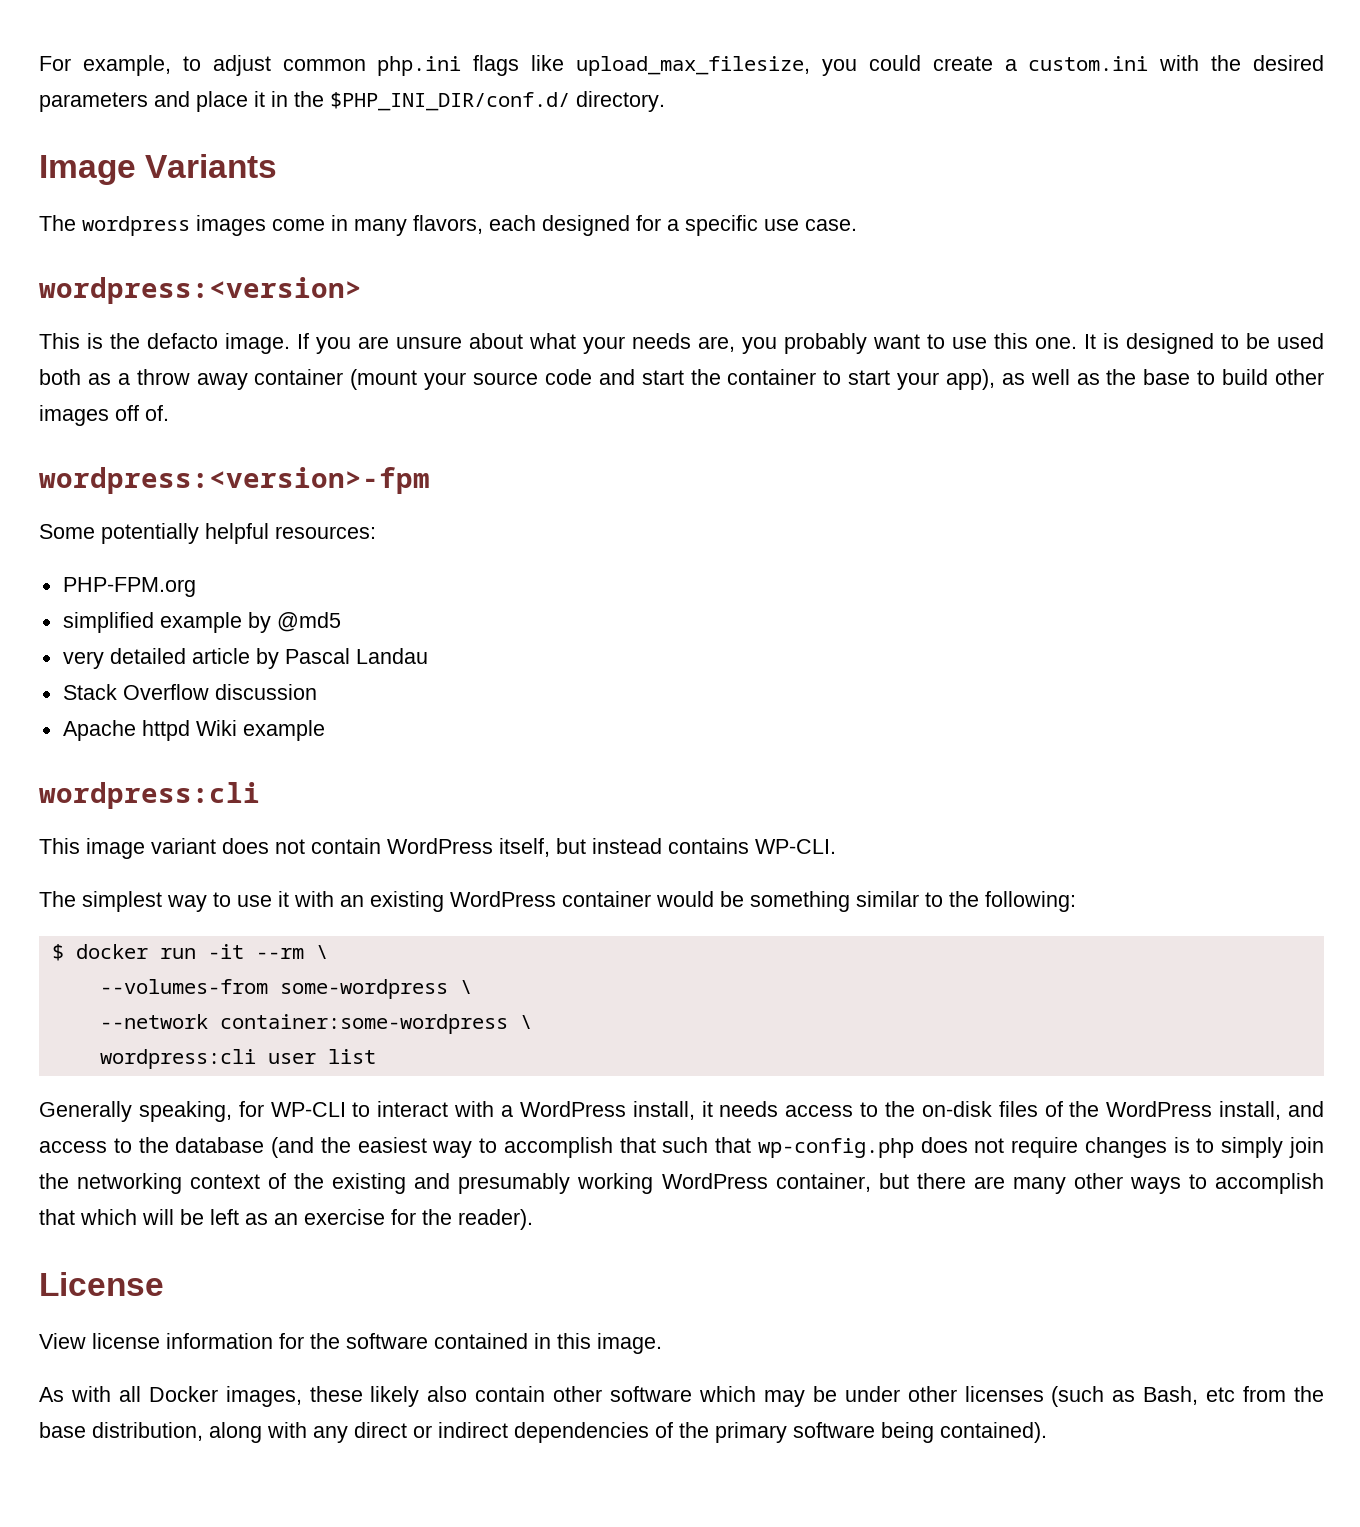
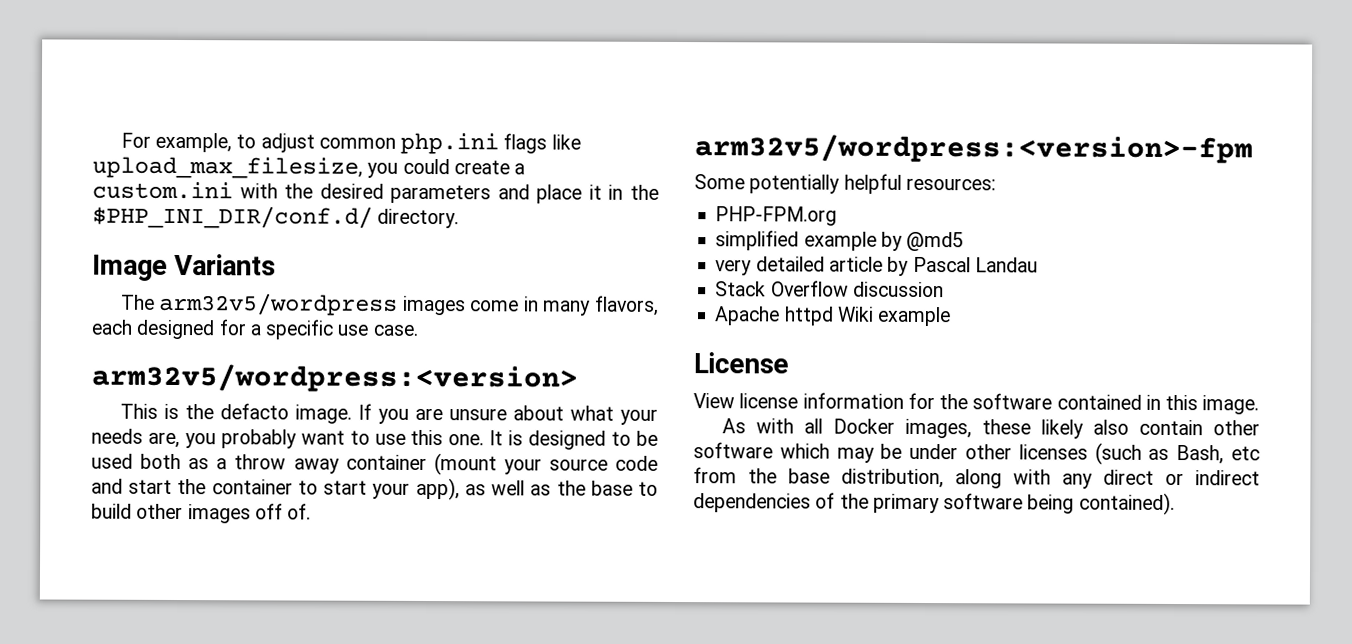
- The wordpress images come in many flavors, each designed for a specific use case.
+ The arm32v5/wordpress images come in many flavors, each designed for a specific use case.
- wordpress:<version>
+ arm32v5/wordpress:<version>
- wordpress:<version>-fpm
+ arm32v5/wordpress:<version>-fpm
  Apache httpd Wiki example
- wordpress:cli
- This image variant does not contain WordPress itself, but instead contains WP-CLI.
- The simplest way to use it with an existing WordPress container would be something similar to the following:
- $ docker run -it --rm \
- --volumes-from some-wordpress \
- --network container:some-wordpress \
- wordpress:cli user list
- Generally speaking, for WP-CLI to interact with a WordPress install, it needs access to the on-disk files of the WordPress install, and access to the database (and the easiest way to accomplish that such that wp-config.php does not require changes is to simply join the networking context of the existing and presumably working WordPress container, but there are many other ways to accomplish that which will be left as an exercise for the reader).

